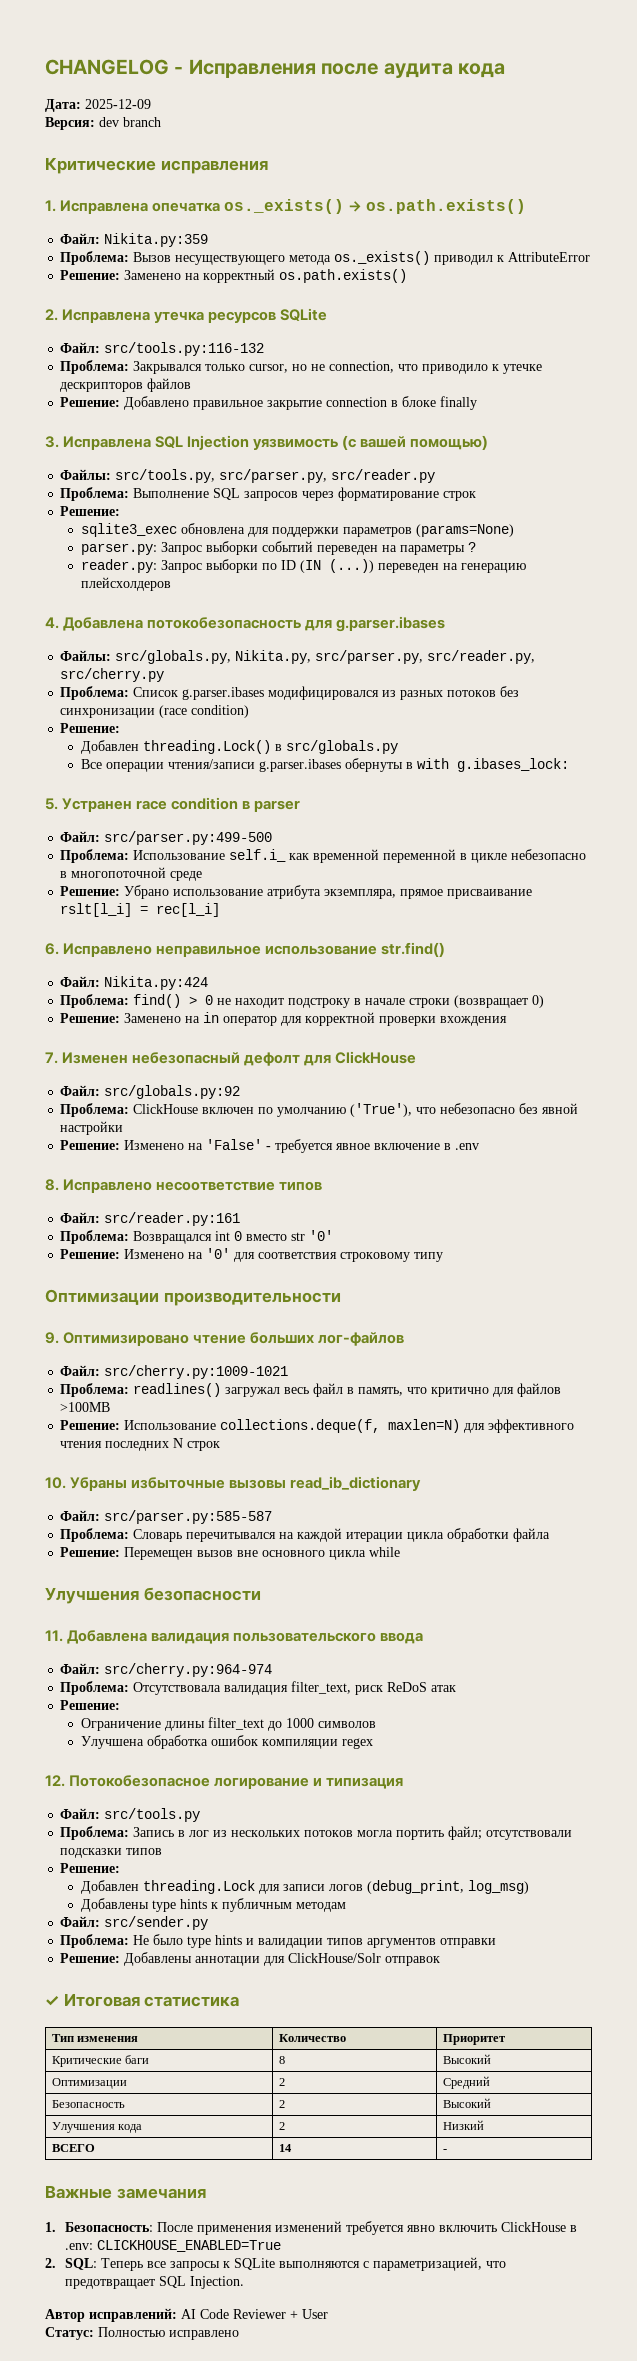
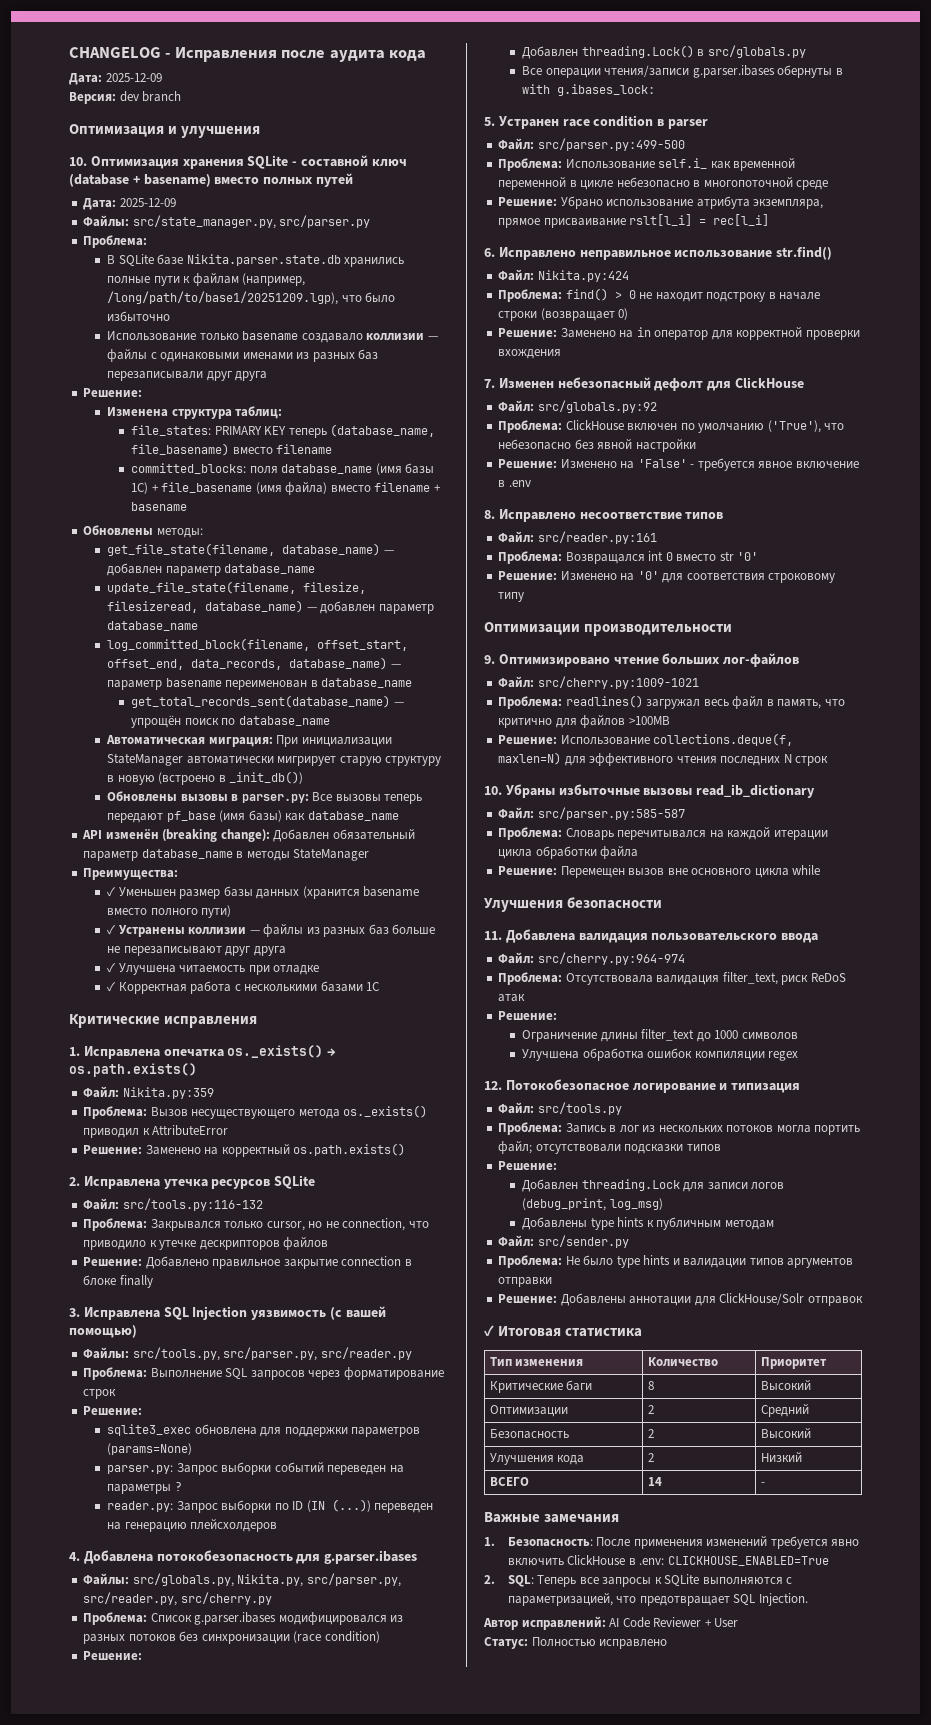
+ Оптимизация и улучшения
+ 10. Оптимизация хранения SQLite - составной ключ (database + basename) вместо полных путей
+ Дата: 2025-12-09
+ Файлы: src/state_manager.py, src/parser.py
+ Проблема:
+ В SQLite базе Nikita.parser.state.db хранились полные пути к файлам (например, /long/path/to/base1/20251209.lgp), что было избыточно
+ Использование только basename создавало коллизии — файлы с одинаковыми именами из разных баз перезаписывали друг друга
+ Решение:
+ Изменена структура таблиц:
+ file_states: PRIMARY KEY теперь (database_name, file_basename) вместо filename
+ committed_blocks: поля database_name (имя базы 1С) + file_basename (имя файла) вместо filename + basename
+ Обновлены методы:
+ get_file_state(filename, database_name) — добавлен параметр database_name
+ update_file_state(filename, filesize, filesizeread, database_name) — добавлен параметр database_name
+ log_committed_block(filename, offset_start, offset_end, data_records, database_name) — параметр basename переименован в database_name
+ get_total_records_sent(database_name) — упрощён поиск по database_name
+ Автоматическая миграция: При инициализации StateManager автоматически мигрирует старую структуру в новую (встроено в _init_db())
+ Обновлены вызовы в parser.py: Все вызовы теперь передают pf_base (имя базы) как database_name
+ API изменён (breaking change): Добавлен обязательный параметр database_name в методы StateManager
+ Преимущества:
+ ✓ Уменьшен размер базы данных (хранится basename вместо полного пути)
+ ✓ Устранены коллизии — файлы из разных баз больше не перезаписывают друг друга
+ ✓ Улучшена читаемость при отладке
+ ✓ Корректная работа с несколькими базами 1С

